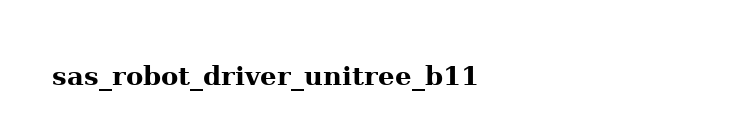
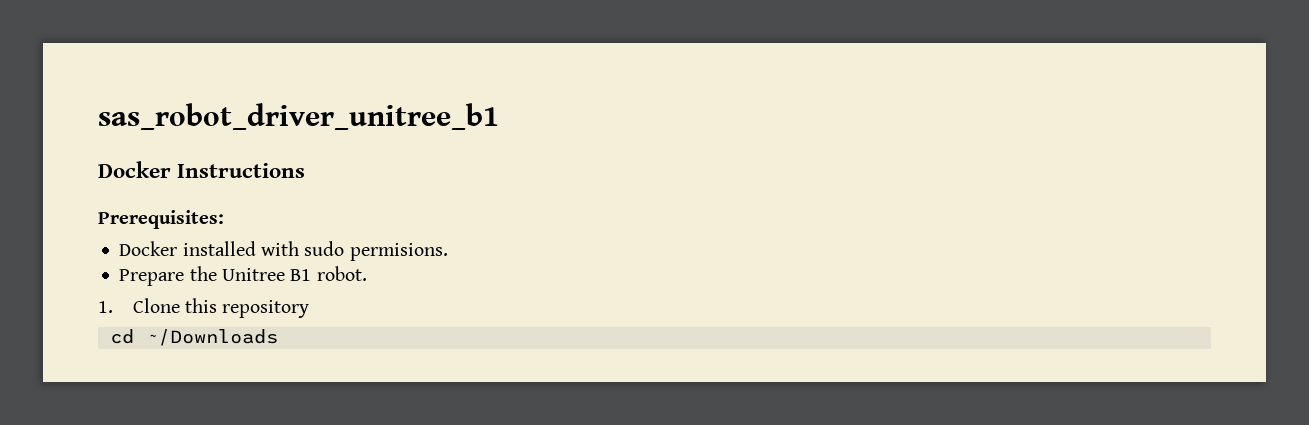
- sas_robot_driver_unitree_b11
+ sas_robot_driver_unitree_b1
+ Docker Instructions
+ Prerequisites:
+ Docker installed with sudo permisions.
+ Prepare the Unitree B1 robot.
+ 1. Clone this repository
+ cd ~/Downloads

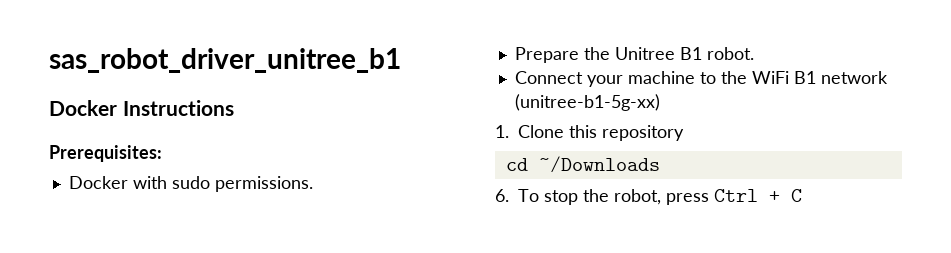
- Docker installed with sudo permisions.
+ Docker with sudo permissions.
+ Connect your machine to the WiFi B1 network (unitree-b1-5g-xx)
+ 6. To stop the robot, press Ctrl + C

